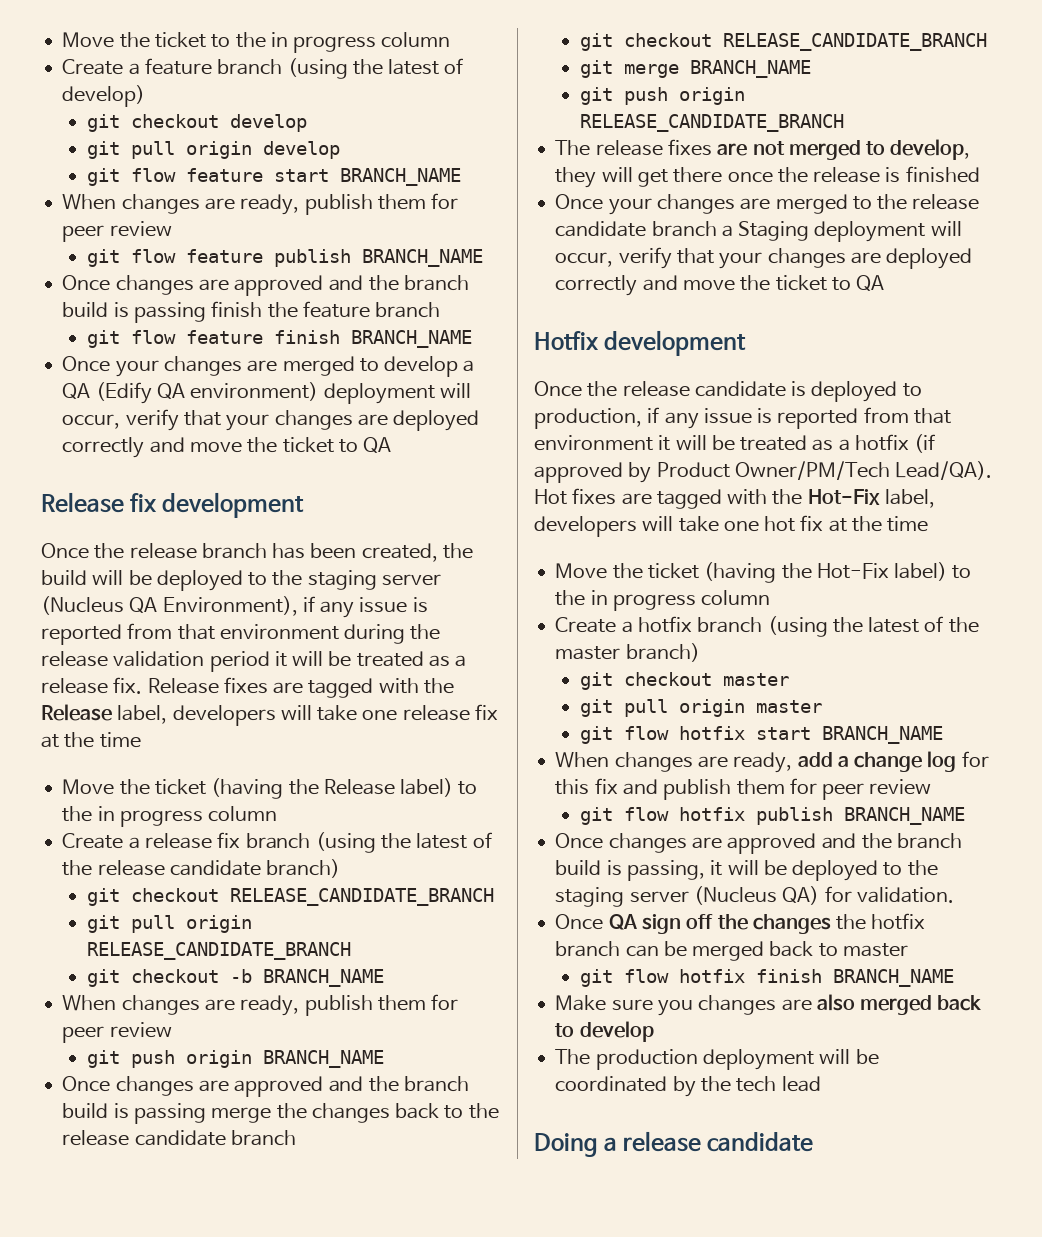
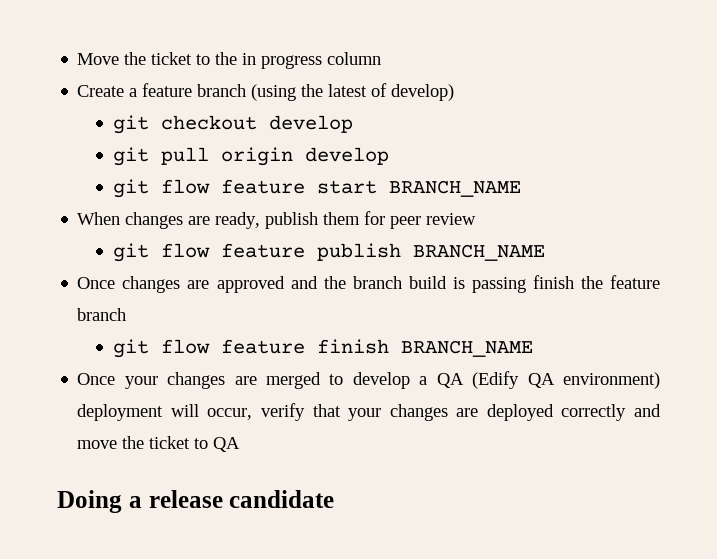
- Release fix development
- Once the release branch has been created, the build will be deployed to the staging server (Nucleus QA Environment), if any issue is reported from that environment during the release validation period it will be treated as a release fix. Release fixes are tagged with the Release label, developers will take one release fix at the time
- Move the ticket (having the Release label) to the in progress column
- Create a release fix branch (using the latest of the release candidate branch)
- git checkout RELEASE_CANDIDATE_BRANCH
- git pull origin RELEASE_CANDIDATE_BRANCH
- git checkout -b BRANCH_NAME
- When changes are ready, publish them for peer review
- git push origin BRANCH_NAME
- Once changes are approved and the branch build is passing merge the changes back to the release candidate branch
- git checkout RELEASE_CANDIDATE_BRANCH
- git merge BRANCH_NAME
- git push origin RELEASE_CANDIDATE_BRANCH
- The release fixes are not merged to develop, they will get there once the release is finished
- Once your changes are merged to the release candidate branch a Staging deployment will occur, verify that your changes are deployed correctly and move the ticket to QA
- Hotfix development
- Once the release candidate is deployed to production, if any issue is reported from that environment it will be treated as a hotfix (if approved by Product Owner/PM/Tech Lead/QA). Hot fixes are tagged with the Hot-Fix label, developers will take one hot fix at the time
- Move the ticket (having the Hot-Fix label) to the in progress column
- Create a hotfix branch (using the latest of the master branch)
- git checkout master
- git pull origin master
- git flow hotfix start BRANCH_NAME
- When changes are ready, add a change log for this fix and publish them for peer review
- git flow hotfix publish BRANCH_NAME
- Once changes are approved and the branch build is passing, it will be deployed to the staging server (Nucleus QA) for validation.
- Once QA sign off the changes the hotfix branch can be merged back to master
- git flow hotfix finish BRANCH_NAME
- Make sure you changes are also merged back to develop
- The production deployment will be coordinated by the tech lead

